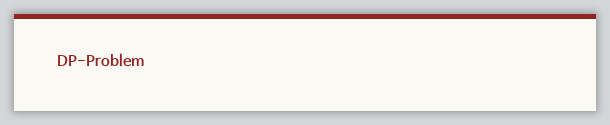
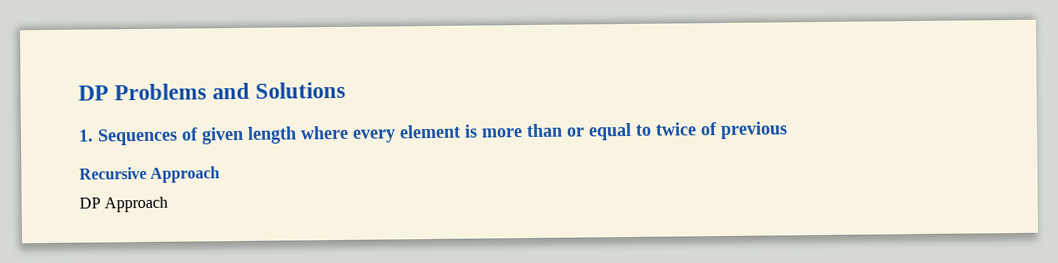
- DP-Problem
+ DP Problems and Solutions
+ 1. Sequences of given length where every element is more than or equal to twice of previous
+ Recursive Approach
+ DP Approach

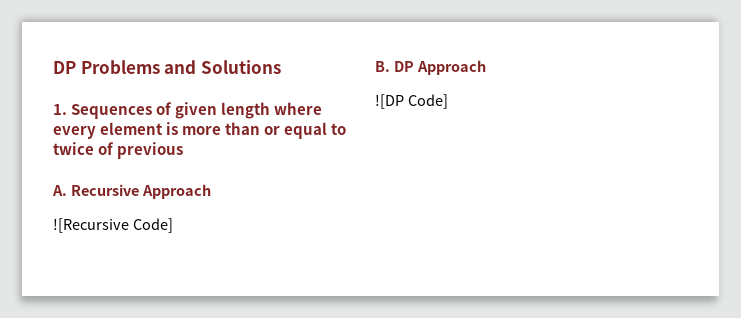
- Recursive Approach
+ A. Recursive Approach
- DP Approach
+ ![Recursive Code]
+ B. DP Approach
+ ![DP Code]

